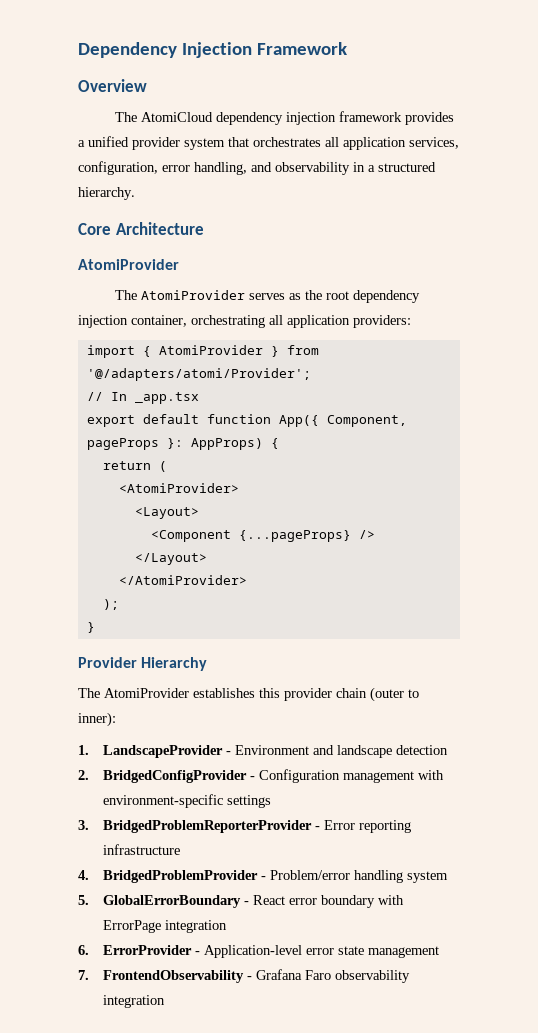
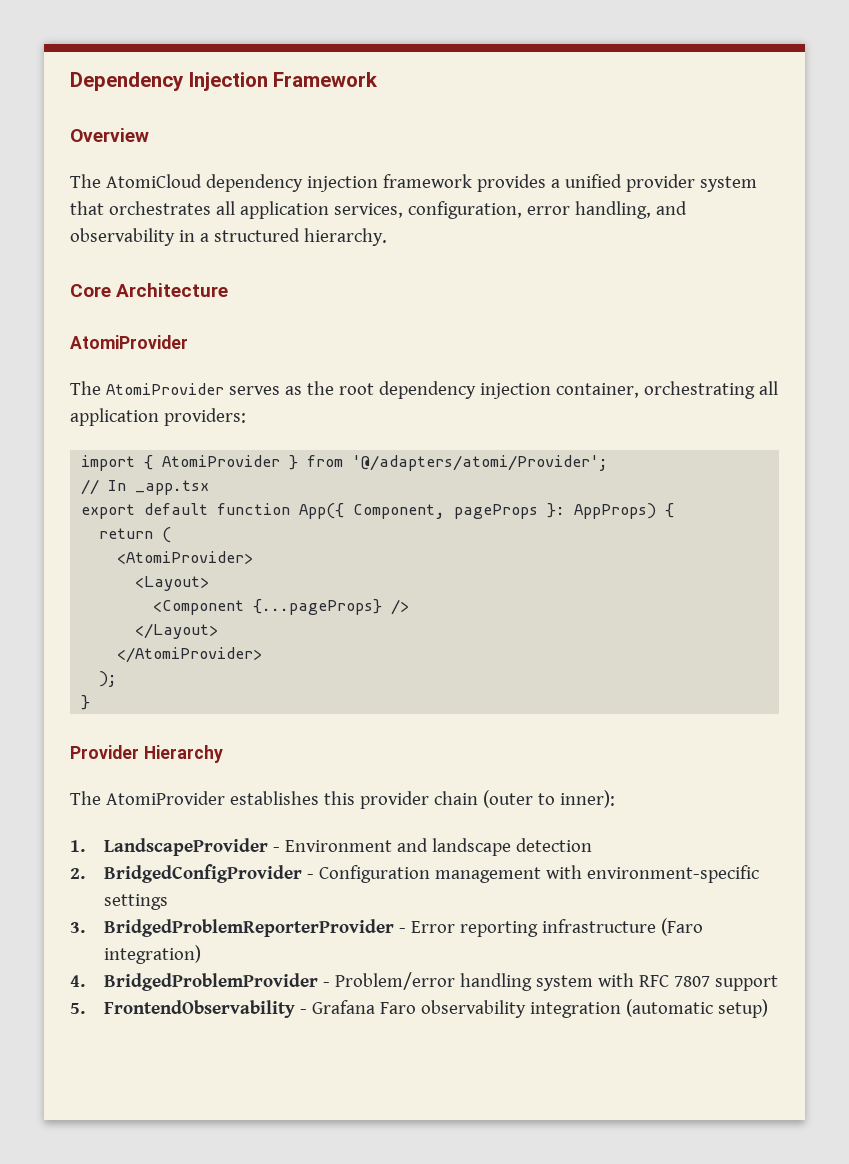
- 3. BridgedProblemReporterProvider - Error reporting infrastructure
+ 3. BridgedProblemReporterProvider - Error reporting infrastructure (Faro integration)
- 4. BridgedProblemProvider - Problem/error handling system
- 5. GlobalErrorBoundary - React error boundary with ErrorPage integration
- 6. ErrorProvider - Application-level error state management
- 7. FrontendObservability - Grafana Faro observability integration
+ 4. BridgedProblemProvider - Problem/error handling system with RFC 7807 support
+ 5. FrontendObservability - Grafana Faro observability integration (automatic setup)

